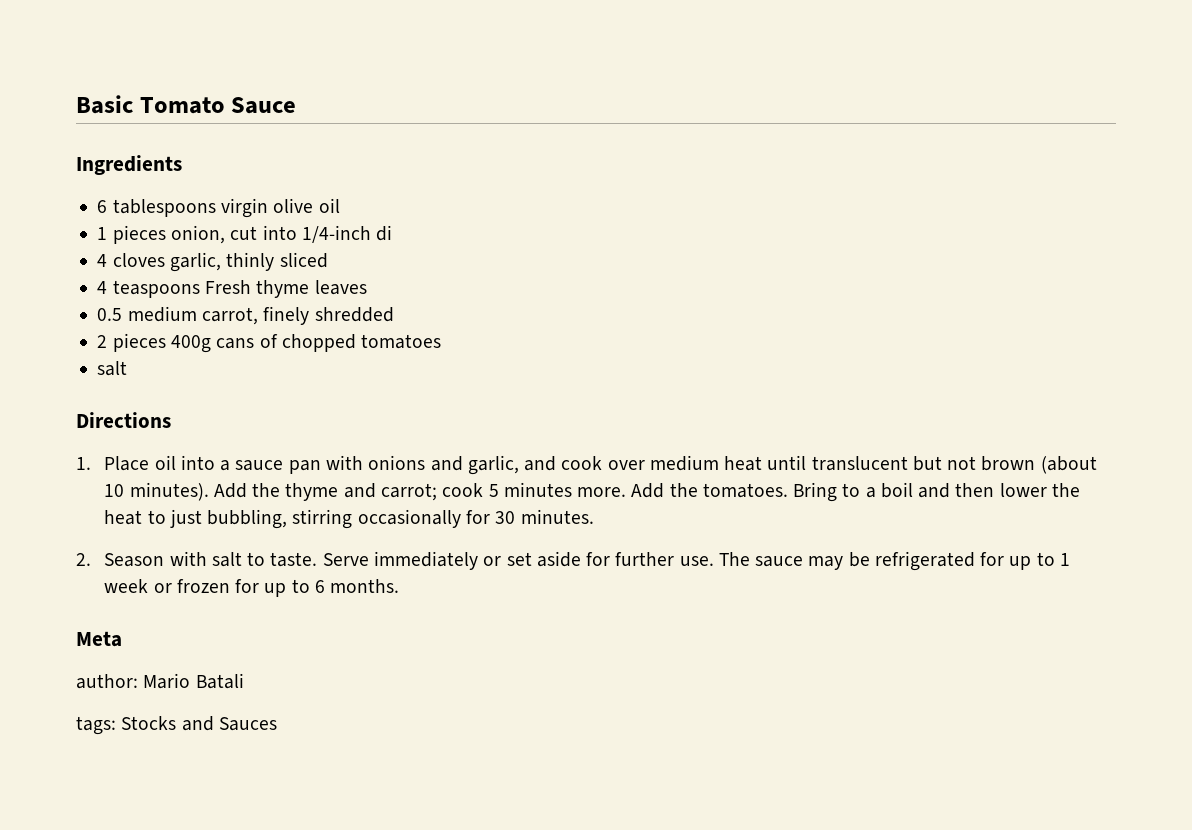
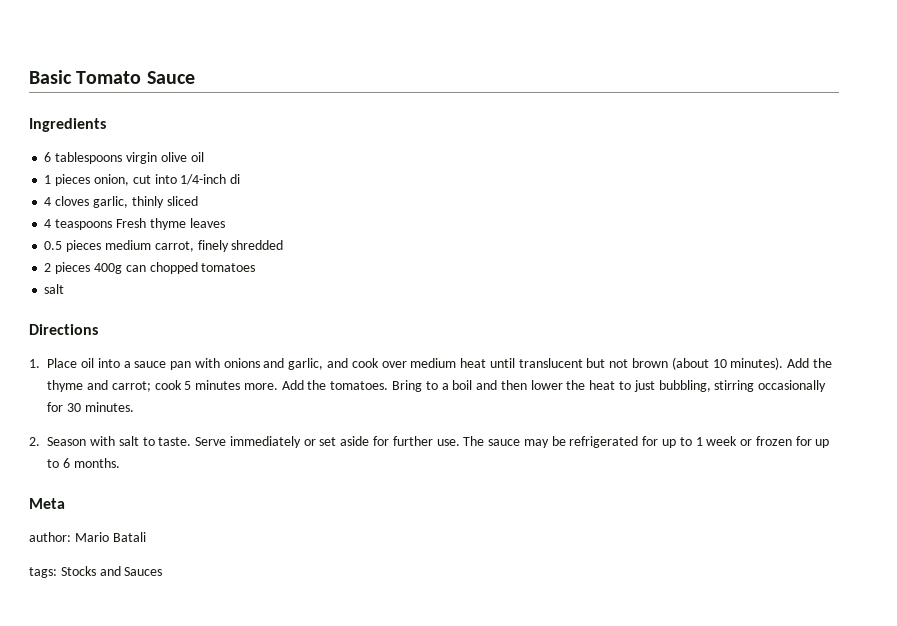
- 0.5 medium carrot, finely shredded
+ 0.5 pieces medium carrot, finely shredded
- 2 pieces 400g cans of chopped tomatoes
+ 2 pieces 400g can chopped tomatoes

